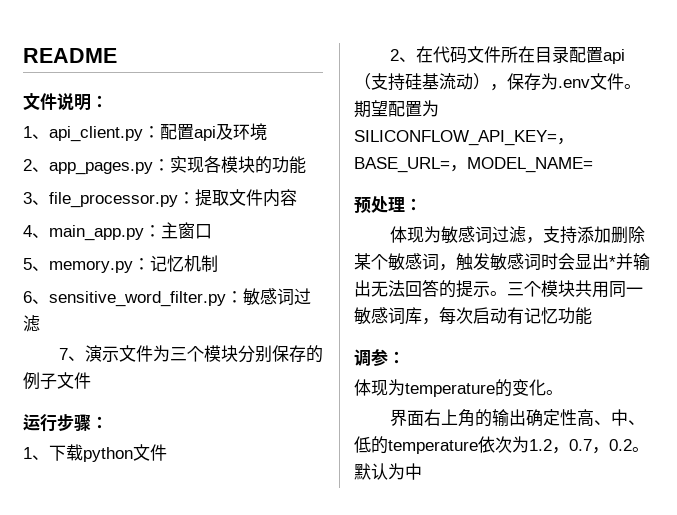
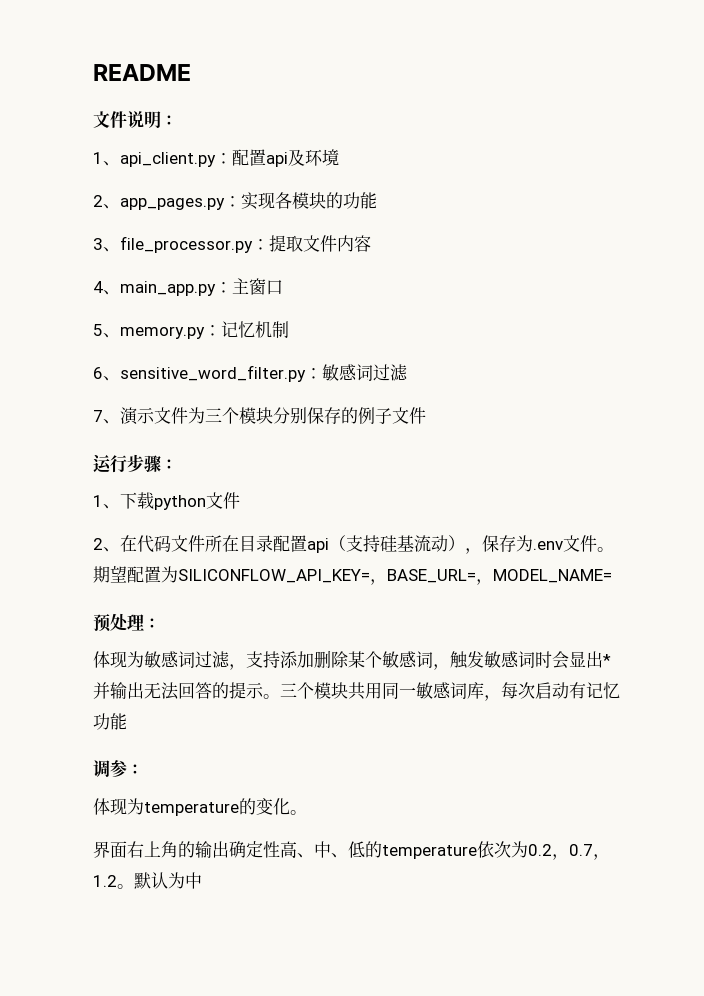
- 界面右上角的输出确定性高、中、低的temperature依次为1.2，0.7，0.2。
+ 界面右上角的输出确定性高、中、低的temperature依次为0.2，0.7，1.2。

